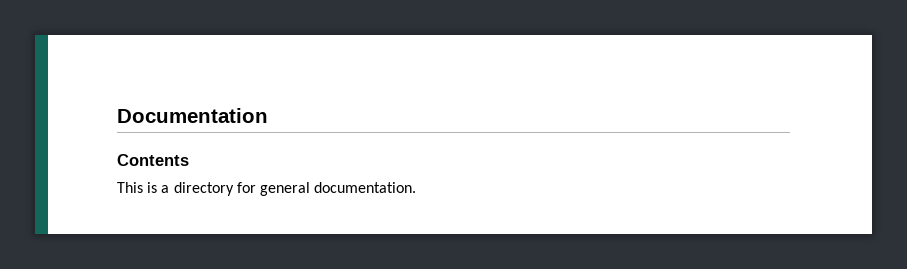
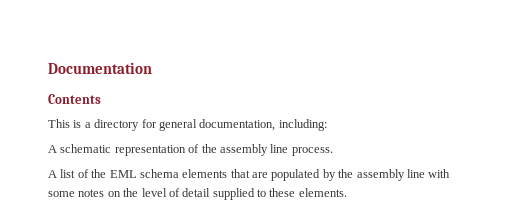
- This is a directory for general documentation.
+ This is a directory for general documentation, including:
+ A schematic representation of the assembly line process.
+ A list of the EML schema elements that are populated by the assembly line with some notes on the level of detail supplied to these elements.

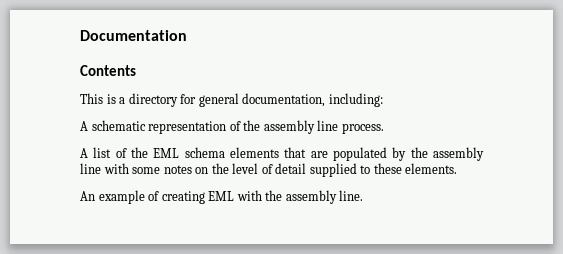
+ An example of creating EML with the assembly line.

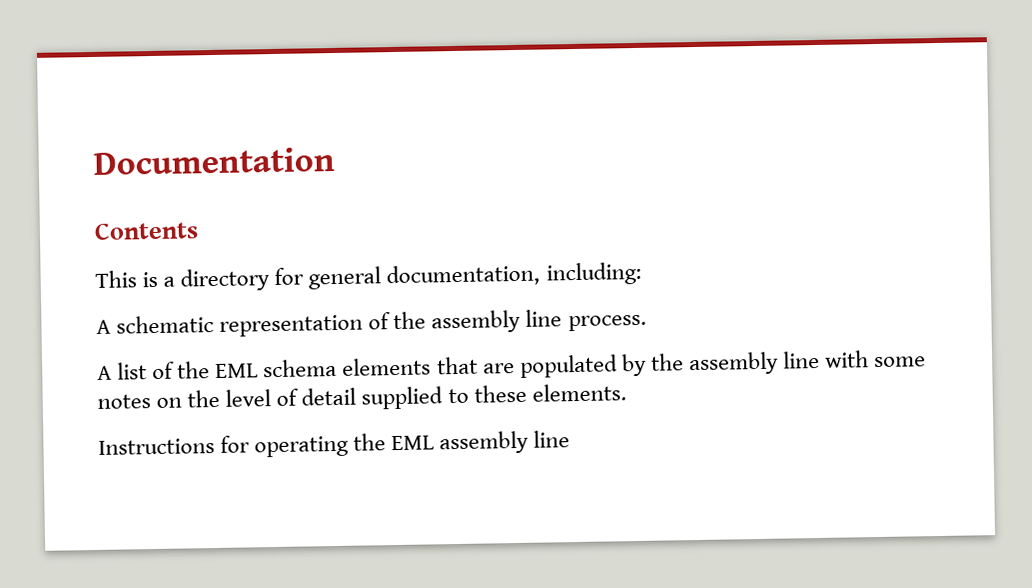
- An example of creating EML with the assembly line.
+ Instructions for operating the EML assembly line

